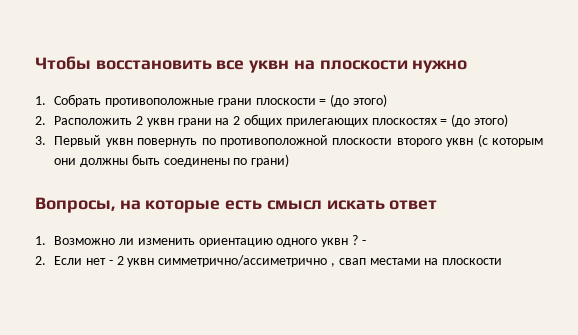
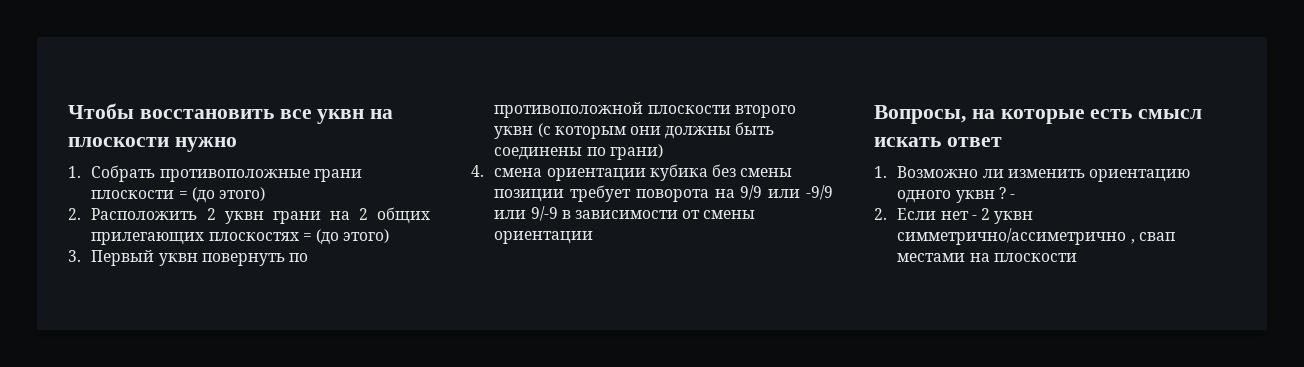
+ 4. смена ориентации кубика без смены позиции требует поворота на 9/9 или -9/9 или 9/-9 в зависимости от смены ориентации

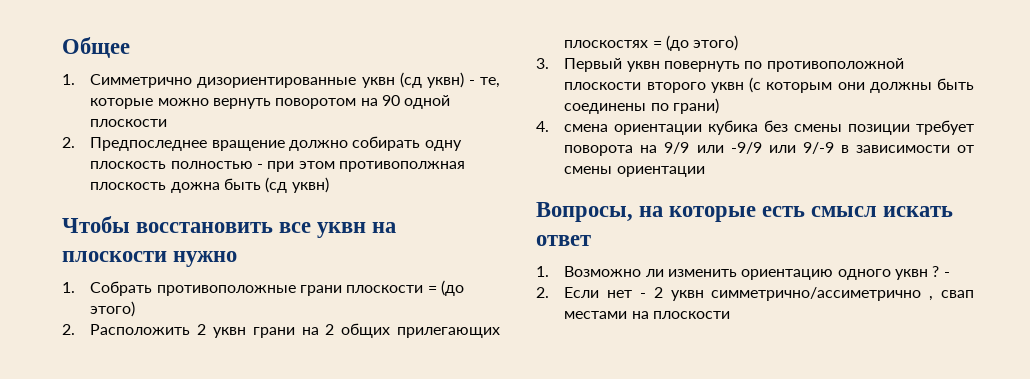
+ Общее
+ 1. Симметрично дизориентированные уквн (сд уквн) - те, которые можно вернуть поворотом на 90 одной плоскости
+ 2. Предпоследнее вращение должно собирать одну плоскость полностью - при этом противополжная плоскость дожна быть (сд уквн)

